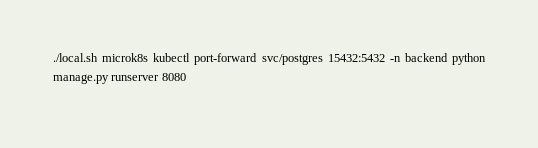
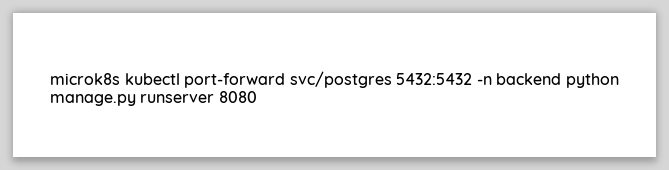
- ./local.sh microk8s kubectl port-forward svc/postgres 15432:5432 -n backend python manage.py runserver 8080
+ microk8s kubectl port-forward svc/postgres 5432:5432 -n backend python manage.py runserver 8080

